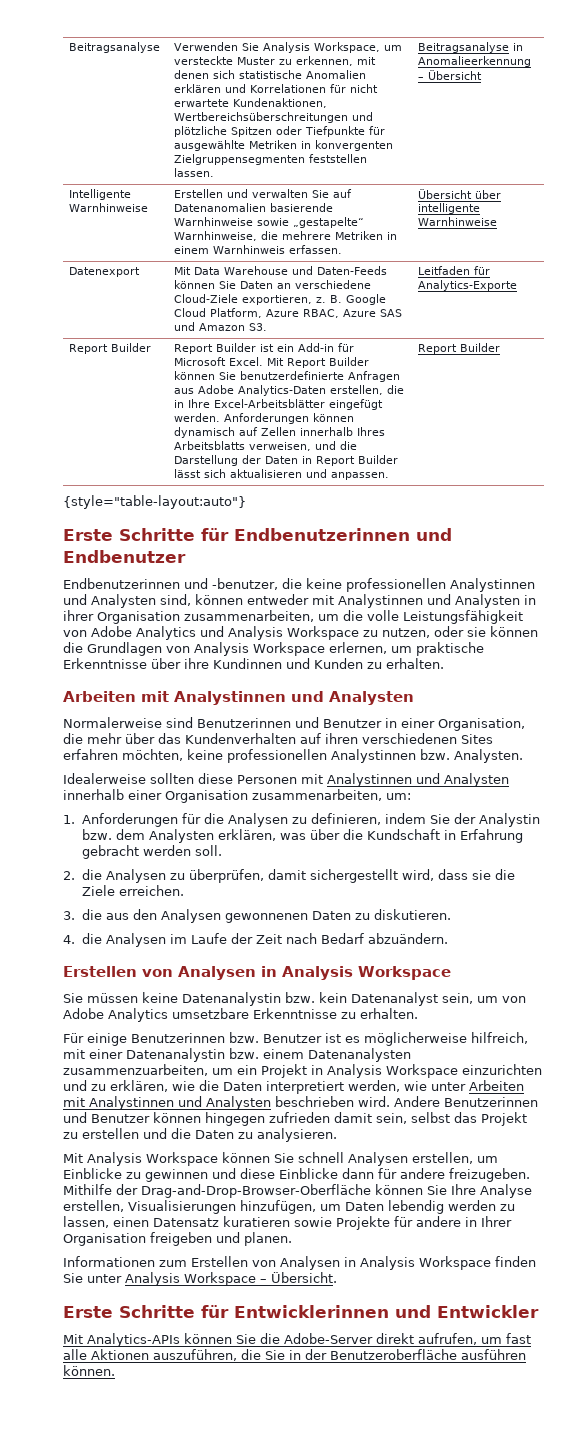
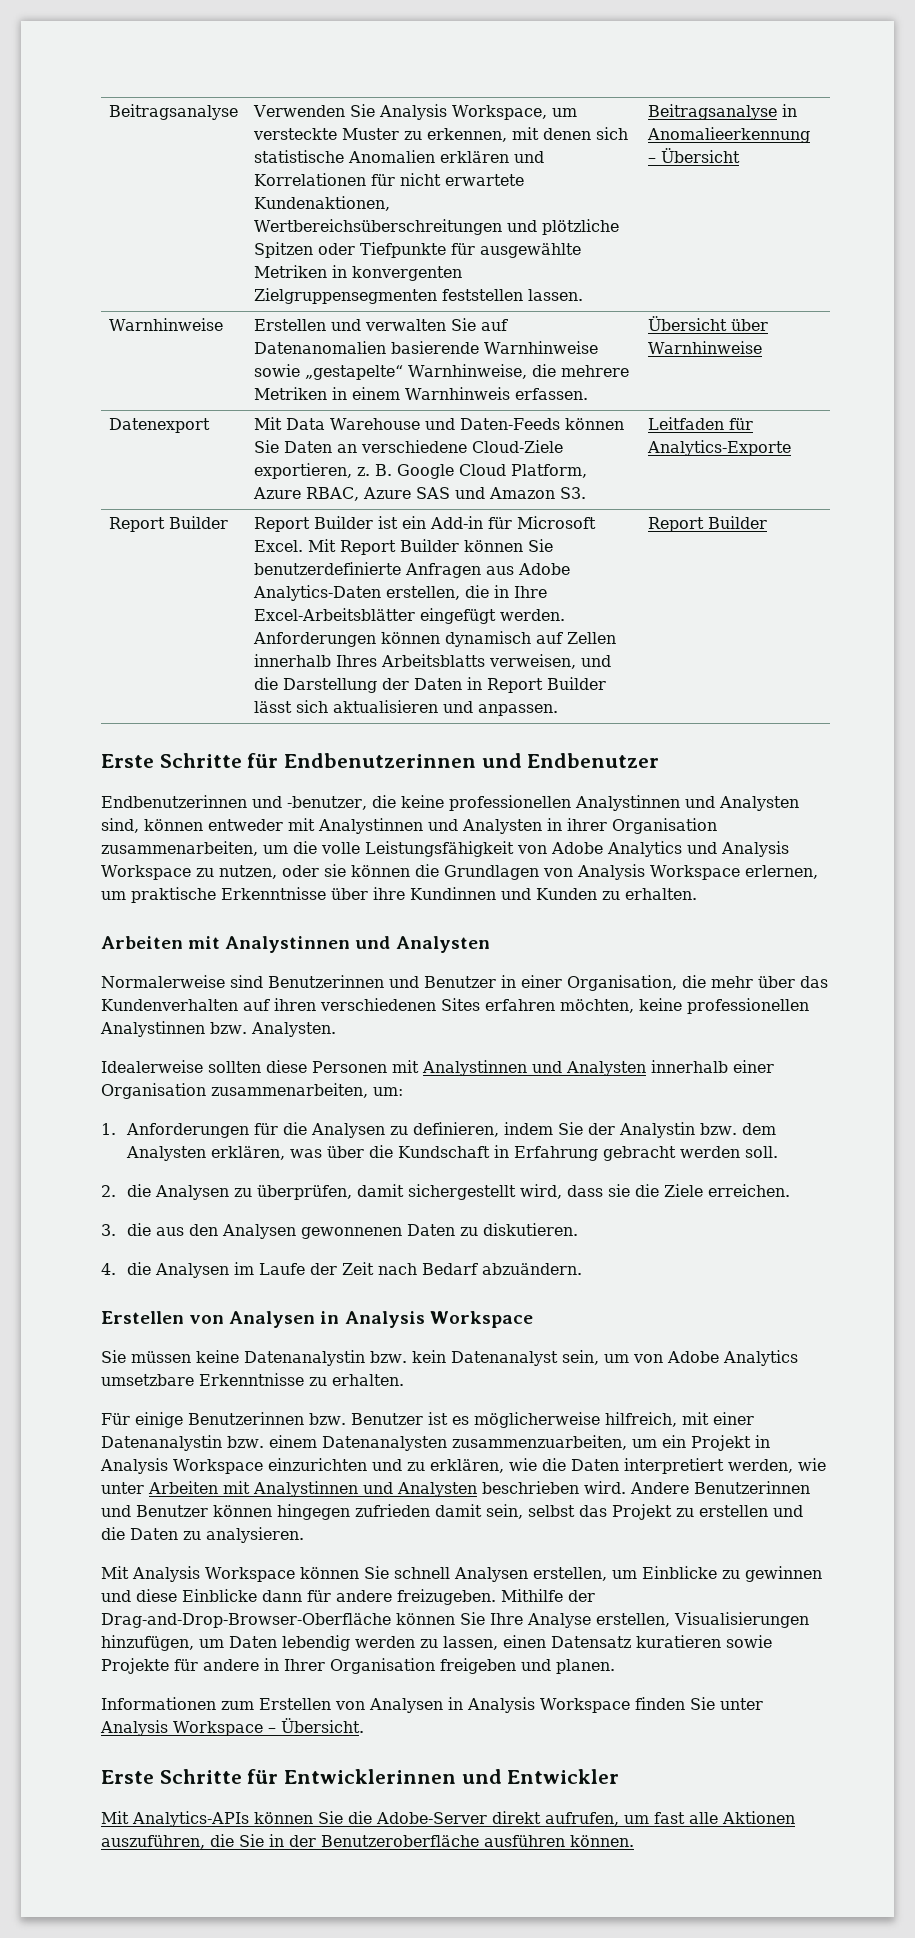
- Intelligente Warnhinweise | Erstellen und verwalten Sie auf Datenanomalien basierende Warnhinweise sowie „gestapelte“ Warnhinweise, die mehrere Metriken in einem Warnhinweis erfassen. | Übersicht über intelligente Warnhinweise
+ Warnhinweise | Erstellen und verwalten Sie auf Datenanomalien basierende Warnhinweise sowie „gestapelte“ Warnhinweise, die mehrere Metriken in einem Warnhinweis erfassen. | Übersicht über Warnhinweise
- {style="table-layout:auto"}

